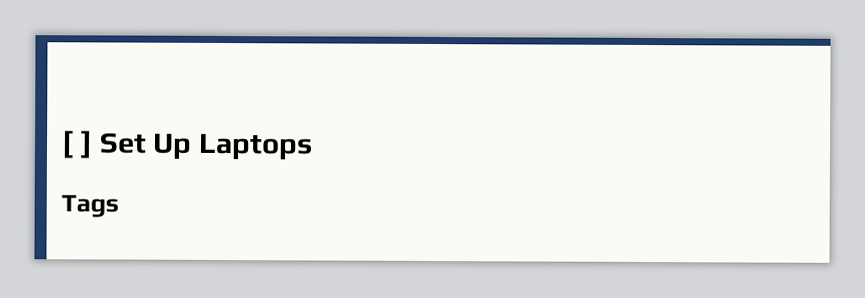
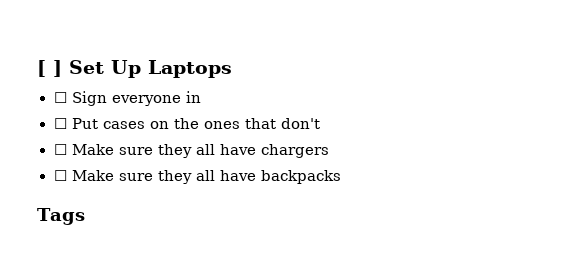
+ ☐ Sign everyone in
+ ☐ Put cases on the ones that don't
+ ☐ Make sure they all have chargers
+ ☐ Make sure they all have backpacks

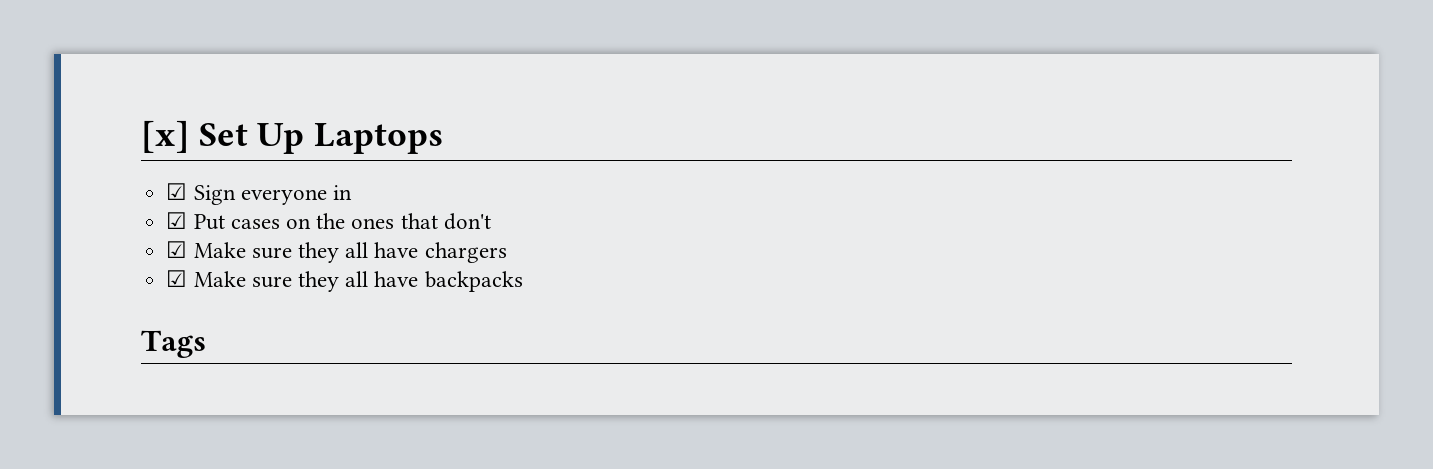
- [ ] Set Up Laptops
+ [x] Set Up Laptops
- ☐ Sign everyone in
+ ☑ Sign everyone in
- ☐ Put cases on the ones that don't
+ ☑ Put cases on the ones that don't
- ☐ Make sure they all have chargers
+ ☑ Make sure they all have chargers
- ☐ Make sure they all have backpacks
+ ☑ Make sure they all have backpacks

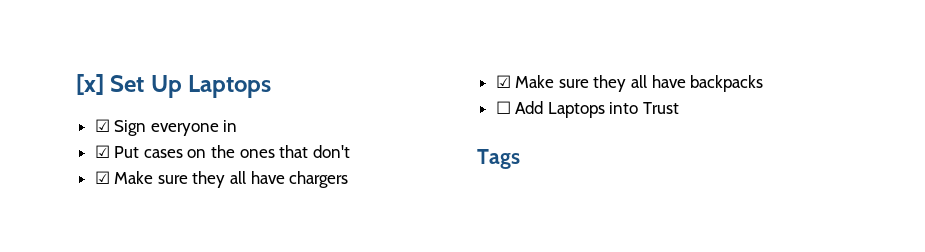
+ ☐ Add Laptops into Trust

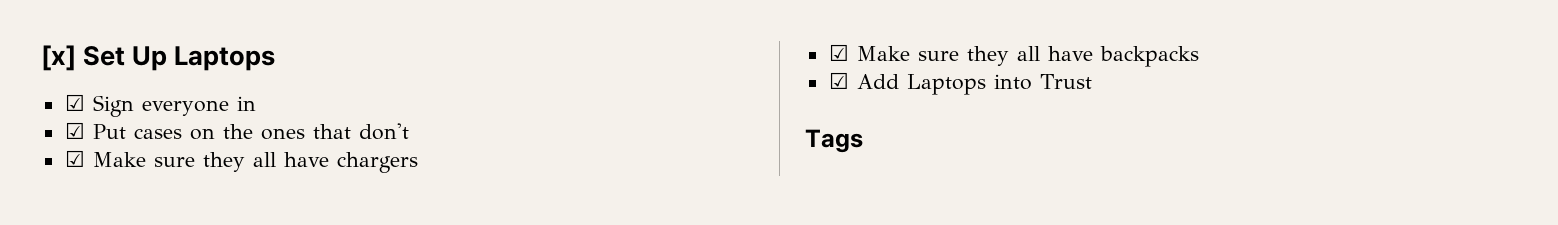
- ☐ Add Laptops into Trust
+ ☑ Add Laptops into Trust

